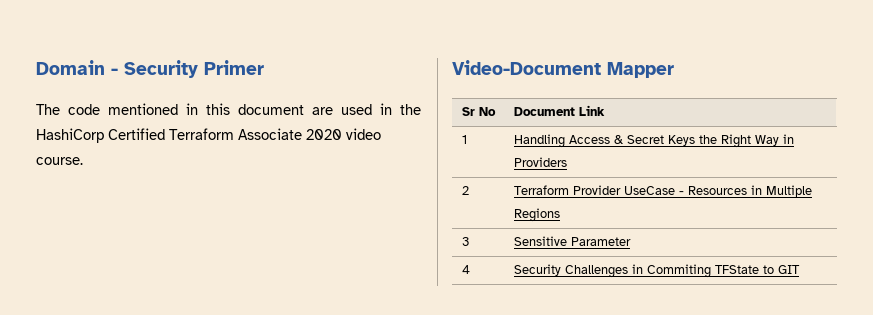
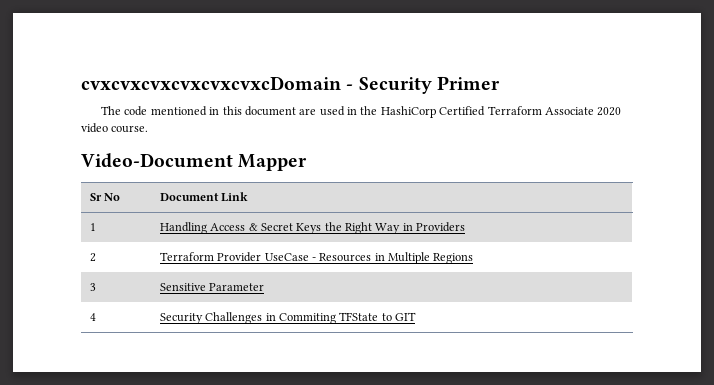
- Domain - Security Primer
+ cvxcvxcvxcvxcvxcvxcDomain - Security Primer

